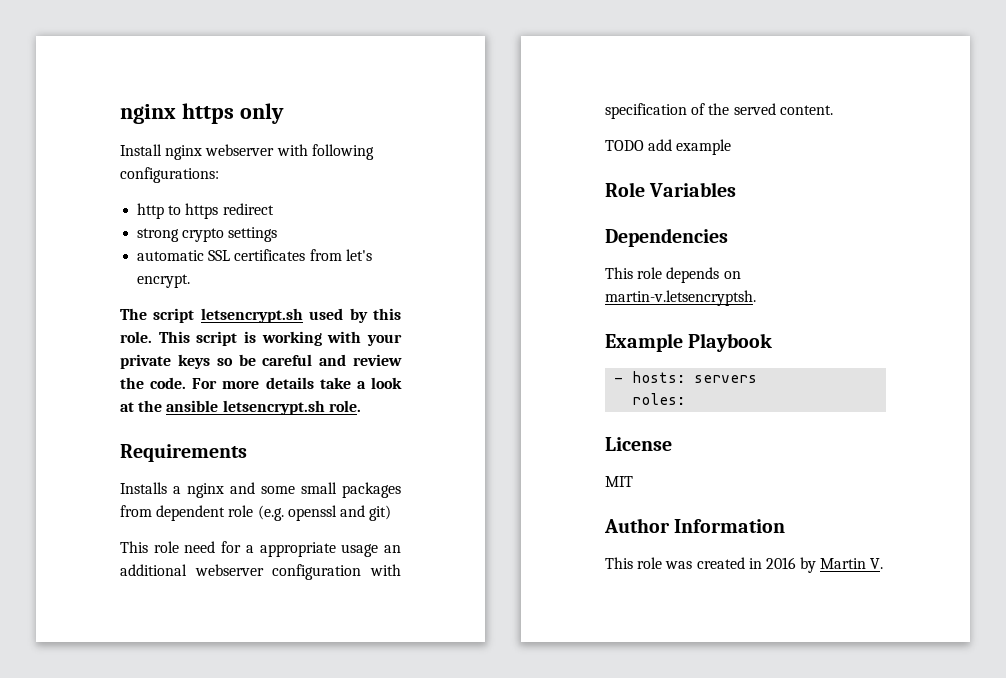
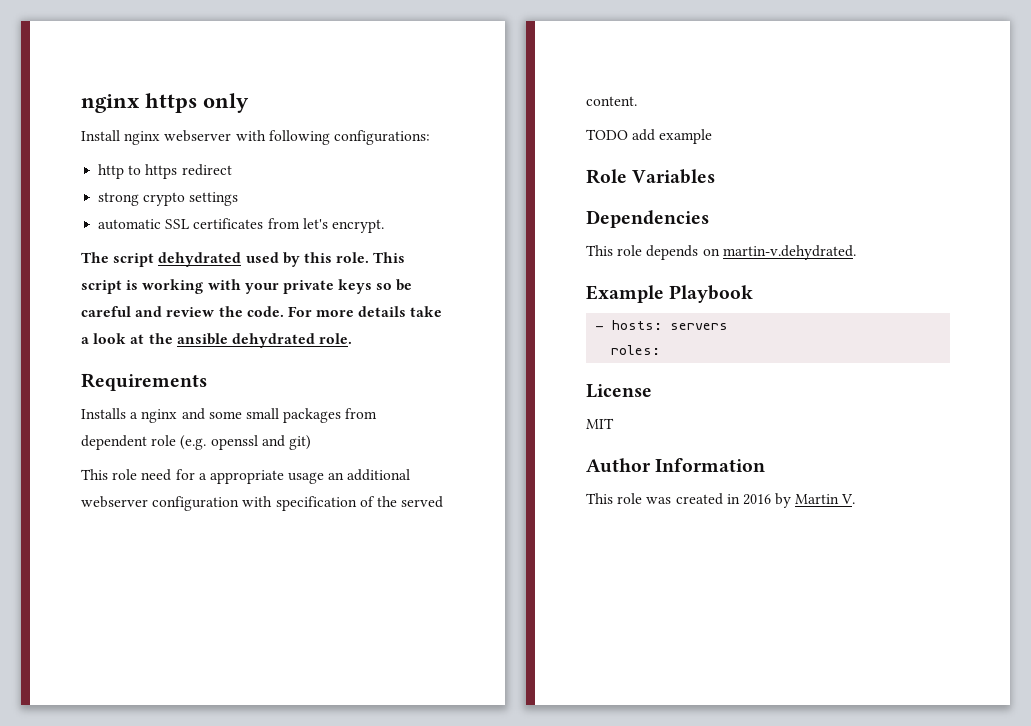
- The script letsencrypt.sh used by this role.
+ The script dehydrated used by this role.
- For more details take a look at the ansible letsencrypt.sh role.
+ For more details take a look at the ansible dehydrated role.
- This role depends on martin-v.letsencryptsh.
+ This role depends on martin-v.dehydrated.

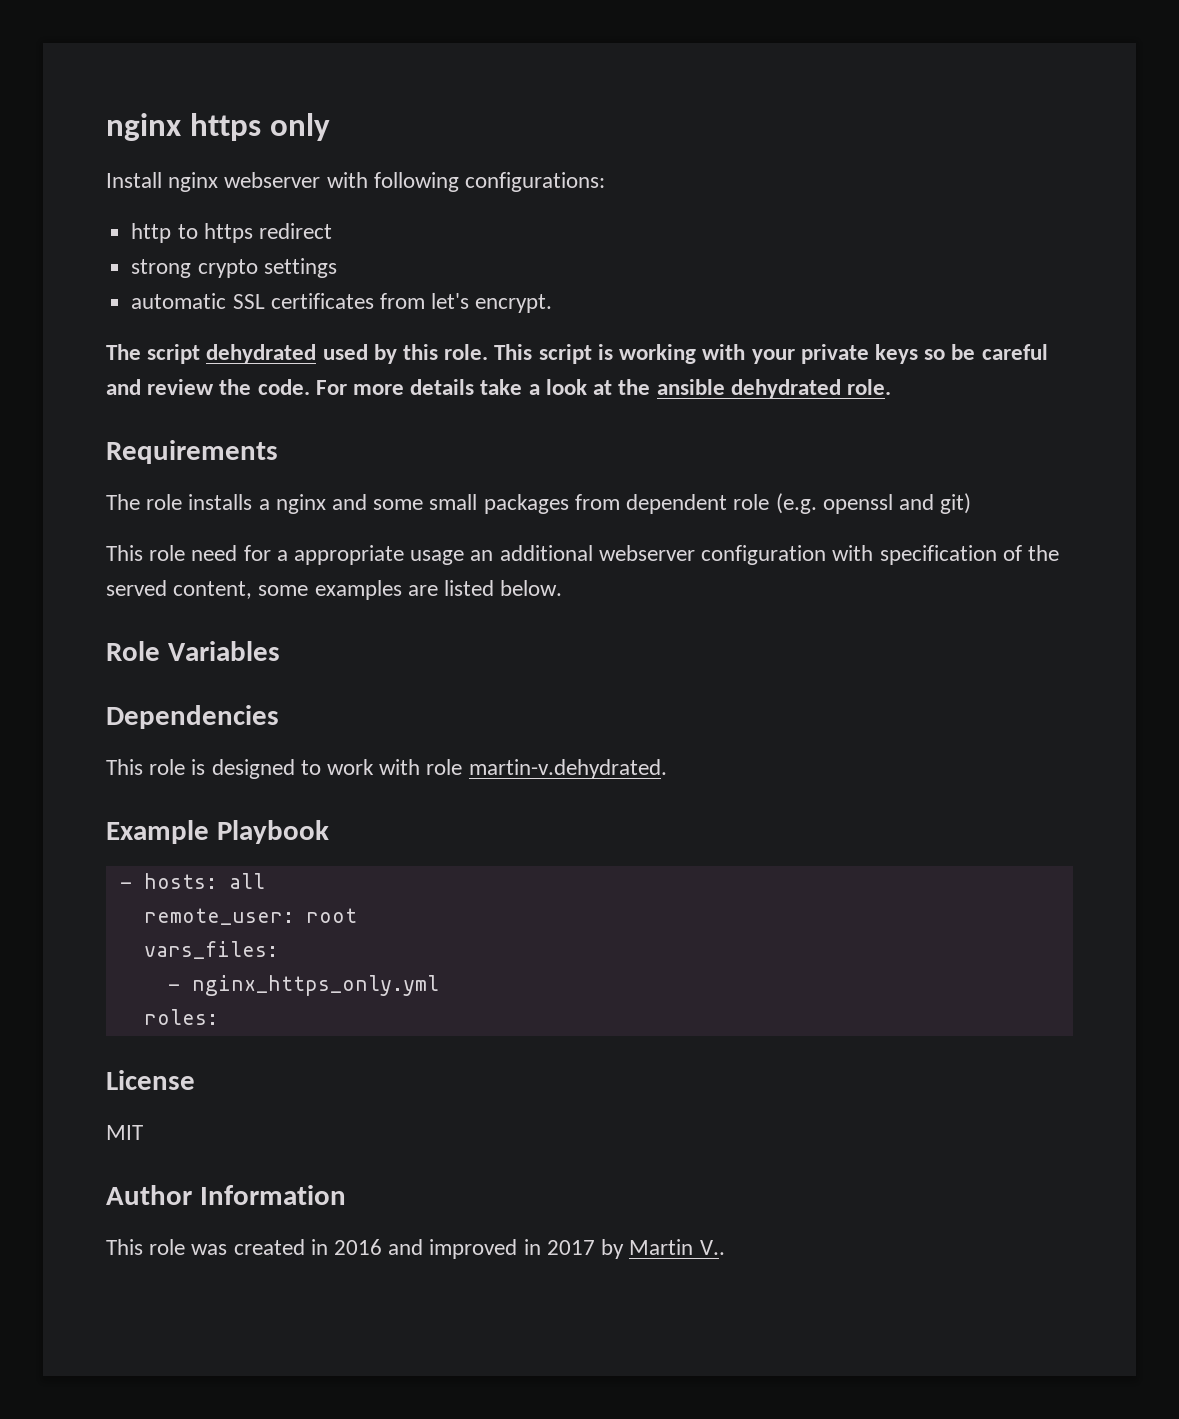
- Installs a nginx and some small packages from dependent role (e.g. openssl and git)
+ The role installs a nginx and some small packages from dependent role (e.g. openssl and git)
- This role need for a appropriate usage an additional webserver configuration with specification of the served content.
- TODO add example
+ This role need for a appropriate usage an additional webserver configuration with specification of the served content, some examples are listed below.
- This role depends on martin-v.dehydrated.
+ This role is designed to work with role martin-v.dehydrated.
- - hosts: servers
+ - hosts: all
+ remote_user: root
+ vars_files:
+ - nginx_https_only.yml
- This role was created in 2016 by Martin V.
+ This role was created in 2016 and improved in 2017 by Martin V..

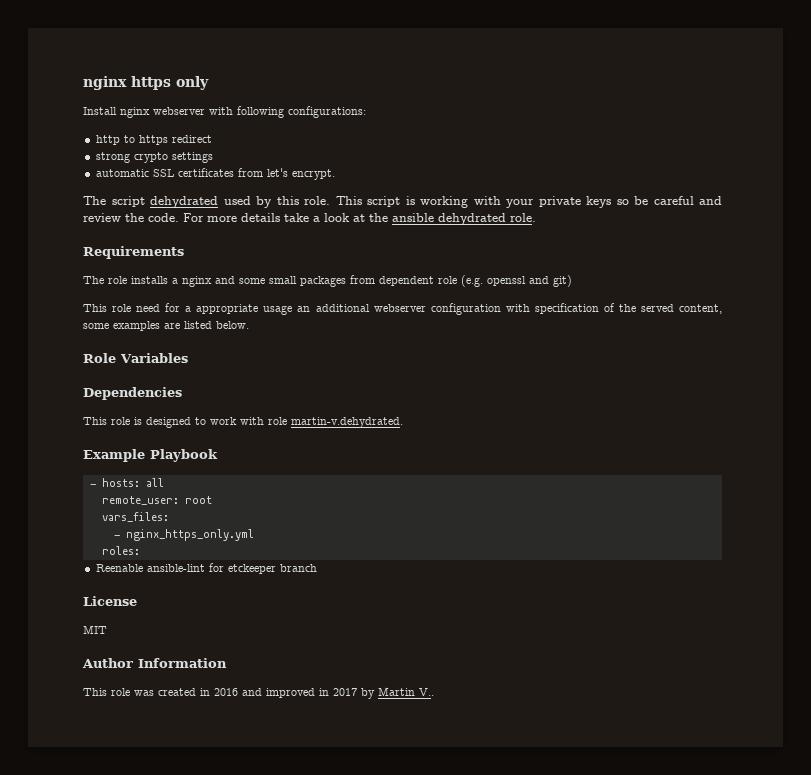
+ Reenable ansible-lint for etckeeper branch

